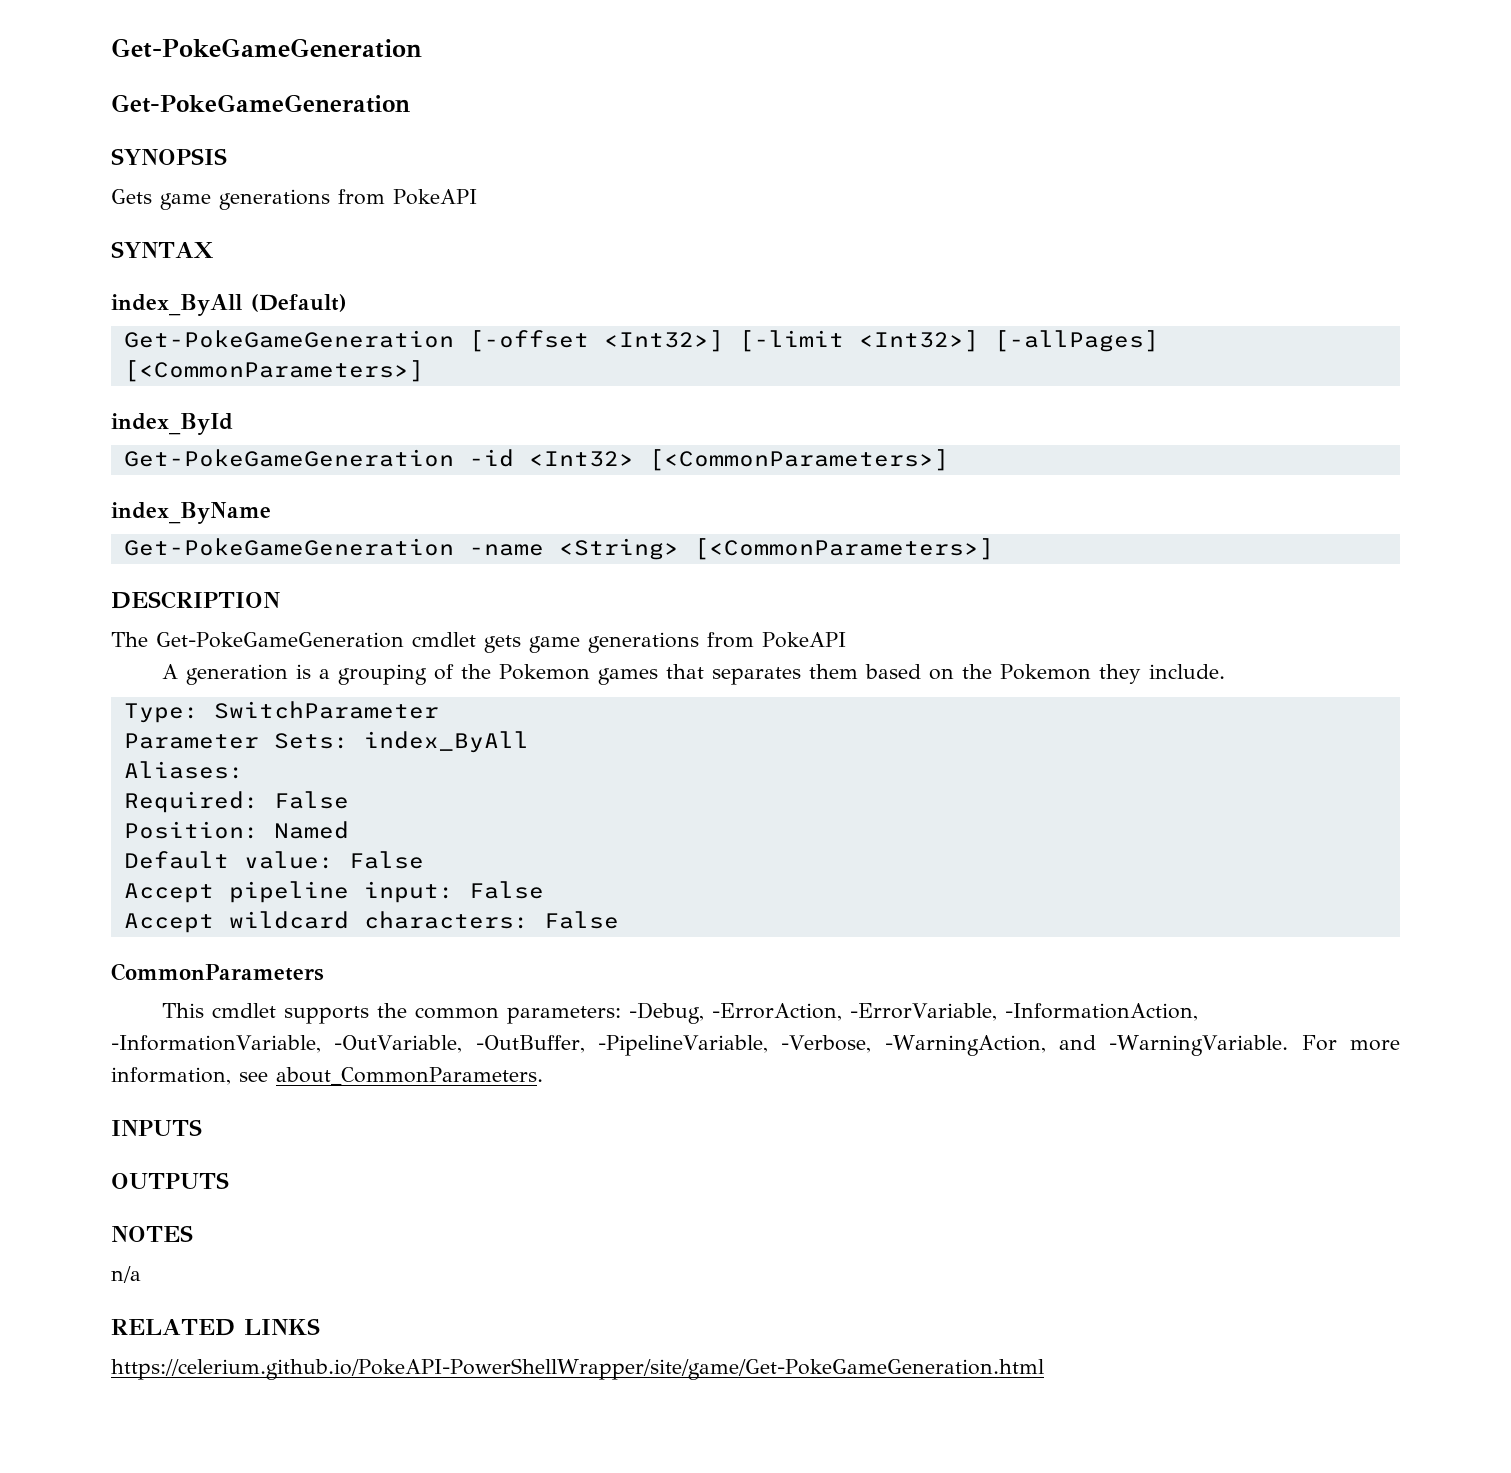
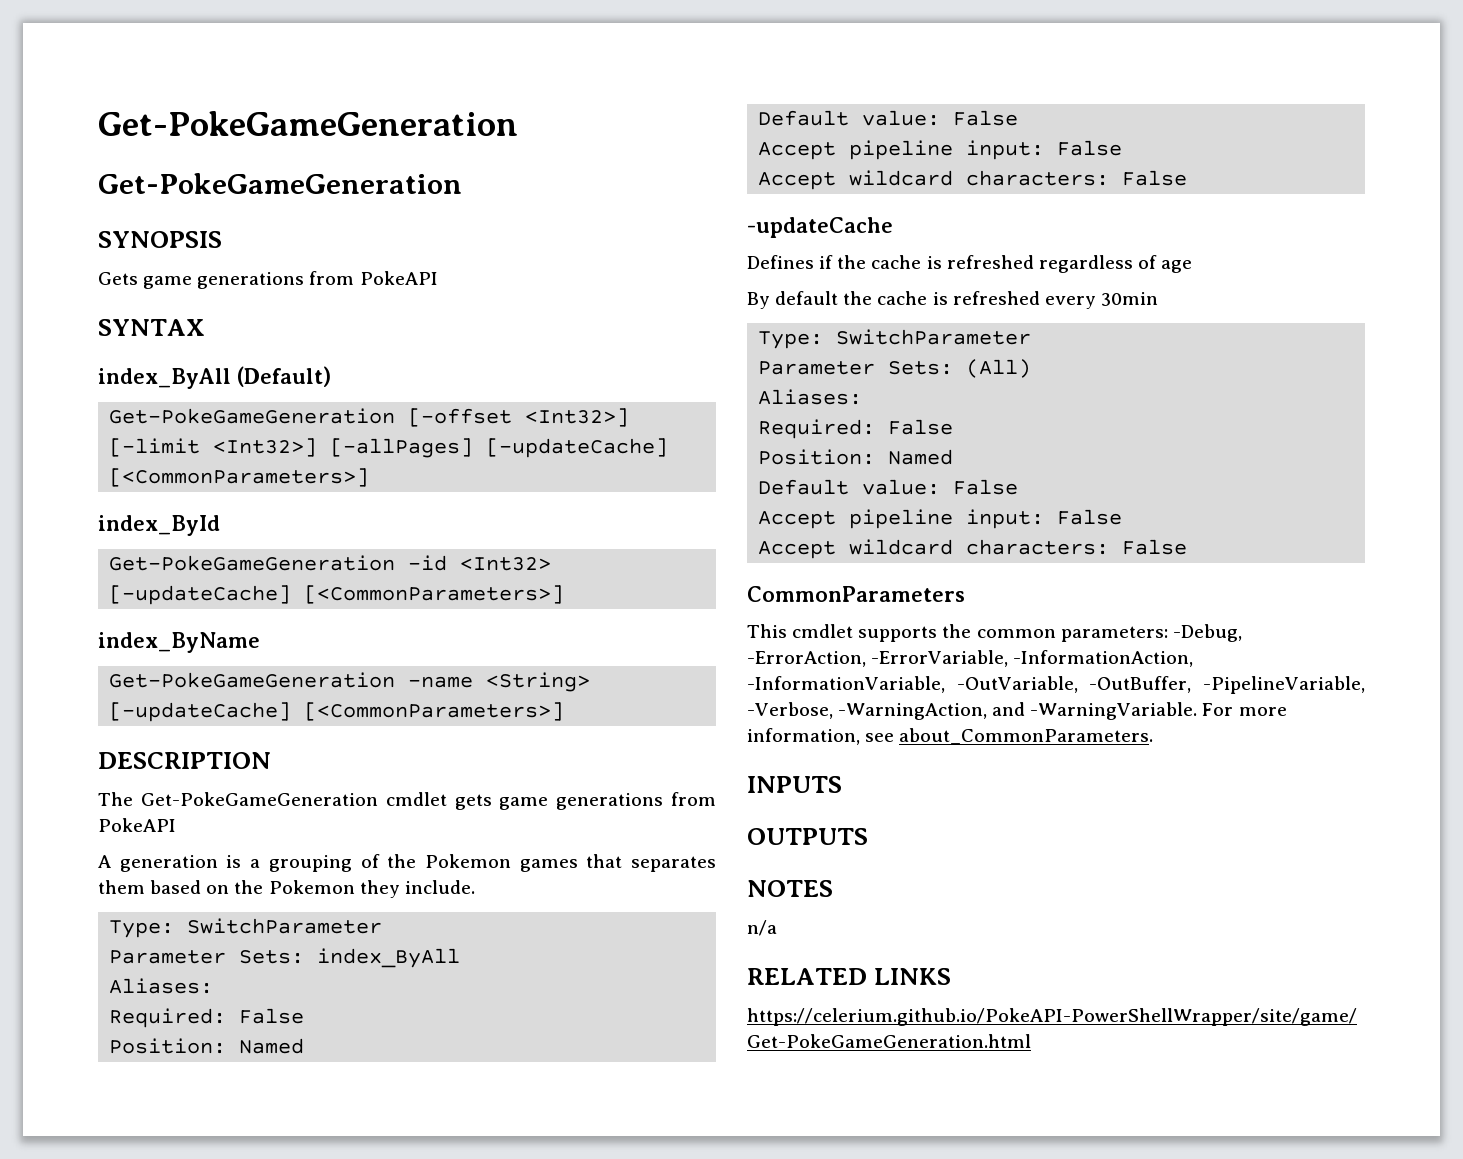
- Get-PokeGameGeneration [-offset <Int32>] [-limit <Int32>] [-allPages] [<CommonParameters>]
+ Get-PokeGameGeneration [-offset <Int32>] [-limit <Int32>] [-allPages] [-updateCache] [<CommonParameters>]
- Get-PokeGameGeneration -id <Int32> [<CommonParameters>]
+ Get-PokeGameGeneration -id <Int32> [-updateCache] [<CommonParameters>]
- Get-PokeGameGeneration -name <String> [<CommonParameters>]
+ Get-PokeGameGeneration -name <String> [-updateCache] [<CommonParameters>]
+ -updateCache
+ Defines if the cache is refreshed regardless of age
+ By default the cache is refreshed every 30min
+ Type: SwitchParameter
+ Parameter Sets: (All)
+ Aliases:
+ Required: False
+ Position: Named
+ Default value: False
+ Accept pipeline input: False
+ Accept wildcard characters: False

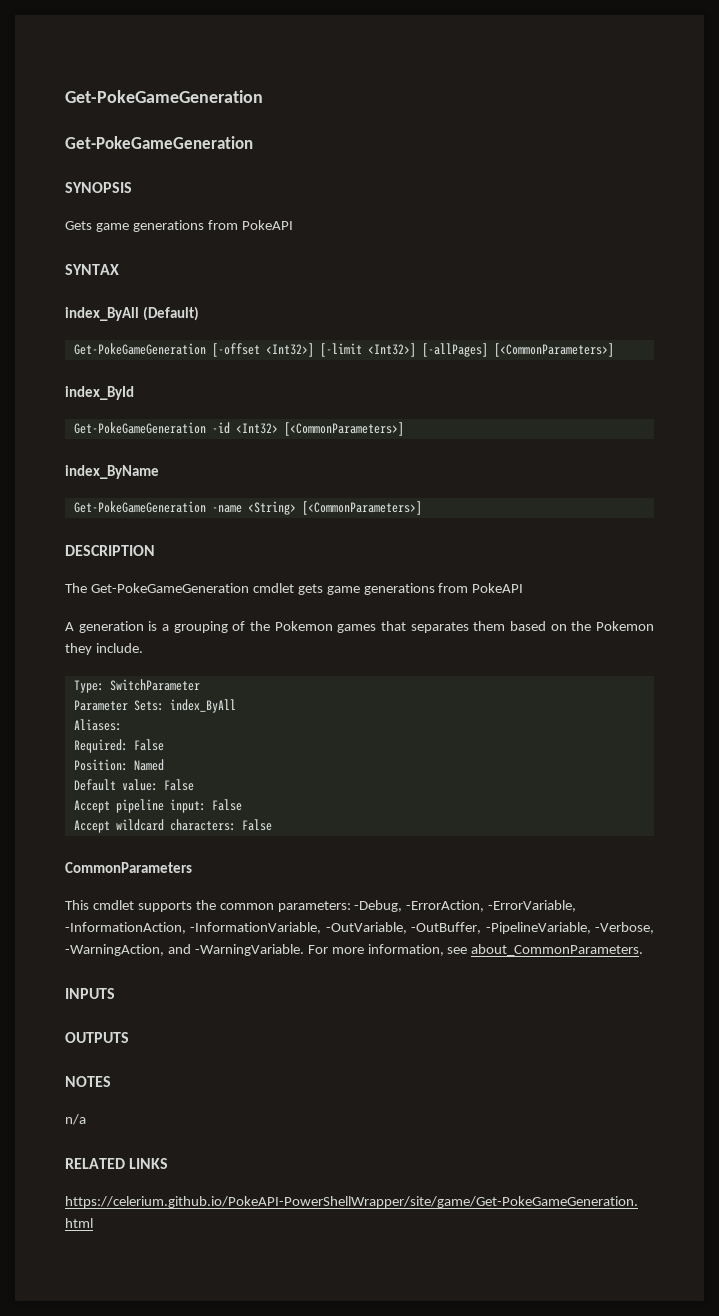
- Get-PokeGameGeneration [-offset <Int32>] [-limit <Int32>] [-allPages] [-updateCache] [<CommonParameters>]
+ Get-PokeGameGeneration [-offset <Int32>] [-limit <Int32>] [-allPages] [<CommonParameters>]
- Get-PokeGameGeneration -id <Int32> [-updateCache] [<CommonParameters>]
+ Get-PokeGameGeneration -id <Int32> [<CommonParameters>]
- Get-PokeGameGeneration -name <String> [-updateCache] [<CommonParameters>]
+ Get-PokeGameGeneration -name <String> [<CommonParameters>]
- -updateCache
- Defines if the cache is refreshed regardless of age
- By default the cache is refreshed every 30min
- Type: SwitchParameter
- Parameter Sets: (All)
- Aliases:
- Required: False
- Position: Named
- Default value: False
- Accept pipeline input: False
- Accept wildcard characters: False

